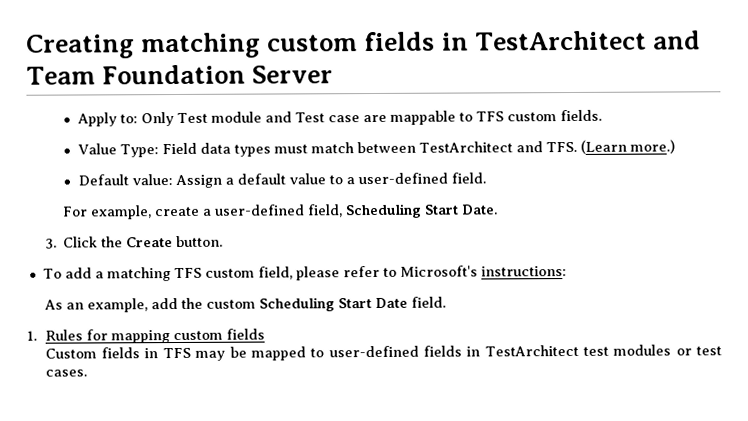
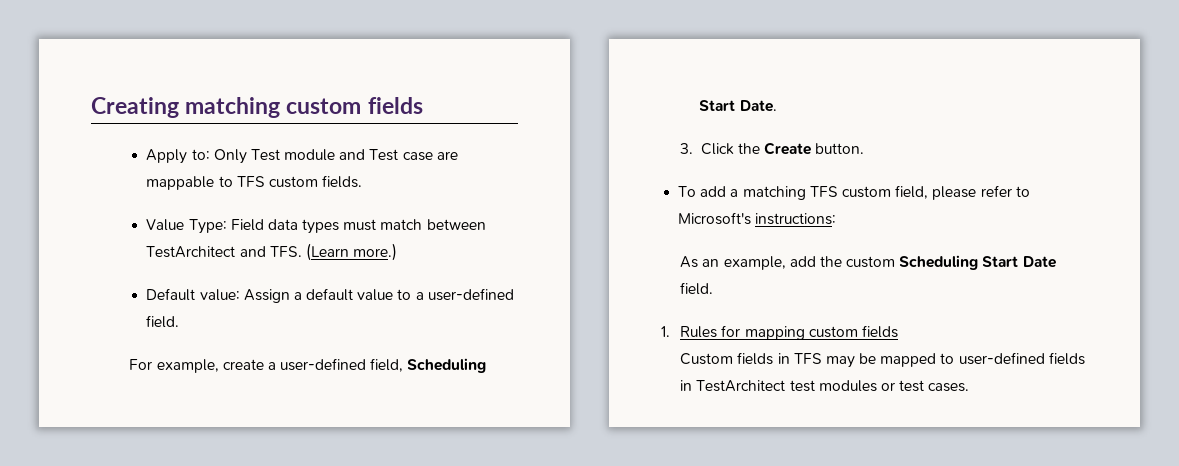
- Creating matching custom fields in TestArchitect and Team Foundation Server
+ Creating matching custom fields

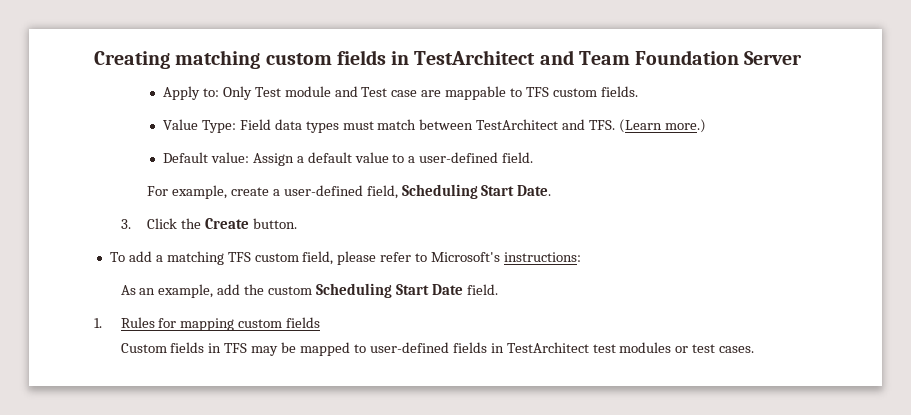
- Creating matching custom fields
+ Creating matching custom fields in TestArchitect and Team Foundation Server

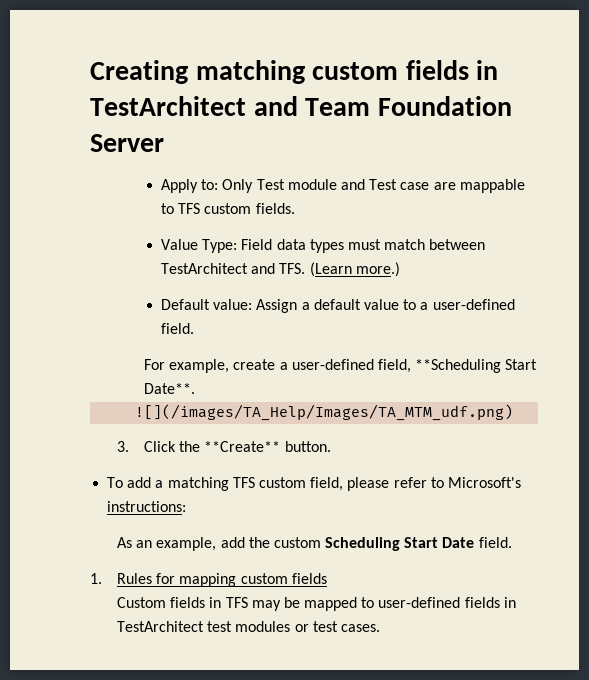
- For example, create a user-defined field, Scheduling Start Date.
+ For example, create a user-defined field, **Scheduling Start Date**.
+ ![](/images/TA_Help/Images/TA_MTM_udf.png)
- 3. Click the Create button.
+ 3. Click the **Create** button.

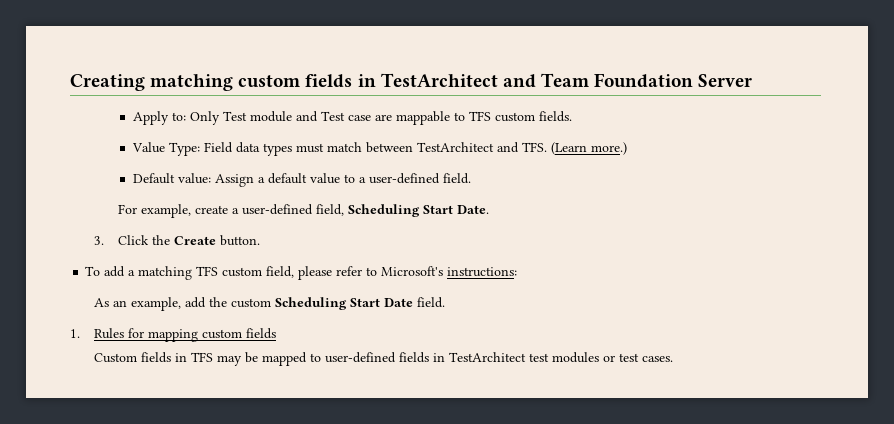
- For example, create a user-defined field, **Scheduling Start Date**.
- ![](/images/TA_Help/Images/TA_MTM_udf.png)
+ For example, create a user-defined field, Scheduling Start Date.
- 3. Click the **Create** button.
+ 3. Click the Create button.

